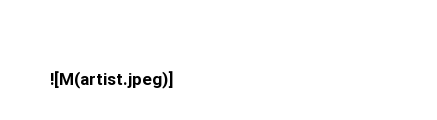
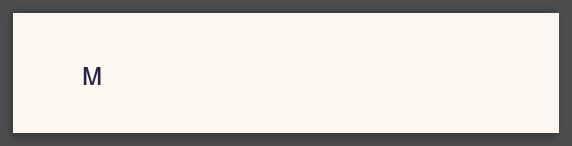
- ![M(artist.jpeg)]
+ M

